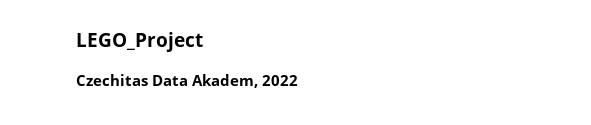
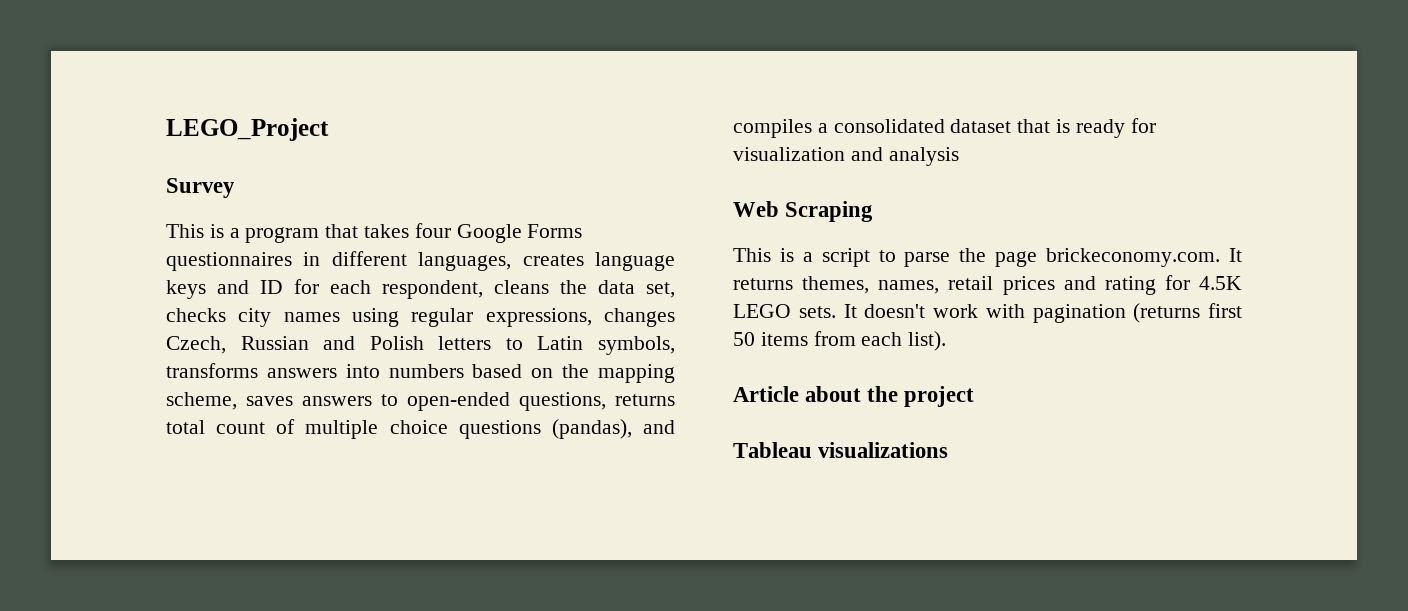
- Czechitas Data Akadem, 2022
+ Survey
+ This is a program that takes four Google Forms questionnaires in different languages, creates language keys and ID for each respondent, cleans the data set, checks city names using regular expressions, changes Czech, Russian and Polish letters to Latin symbols, transforms answers into numbers based on the mapping scheme, saves answers to open-ended questions, returns total count of multiple choice questions (pandas), and compiles a consolidated dataset that is ready for visualization and analysis
+ Web Scraping
+ This is a script to parse the page brickeconomy.com. It returns themes, names, retail prices and rating for 4.5K LEGO sets. It doesn't work with pagination (returns first 50 items from each list).
+ Article about the project
+ Tableau visualizations

